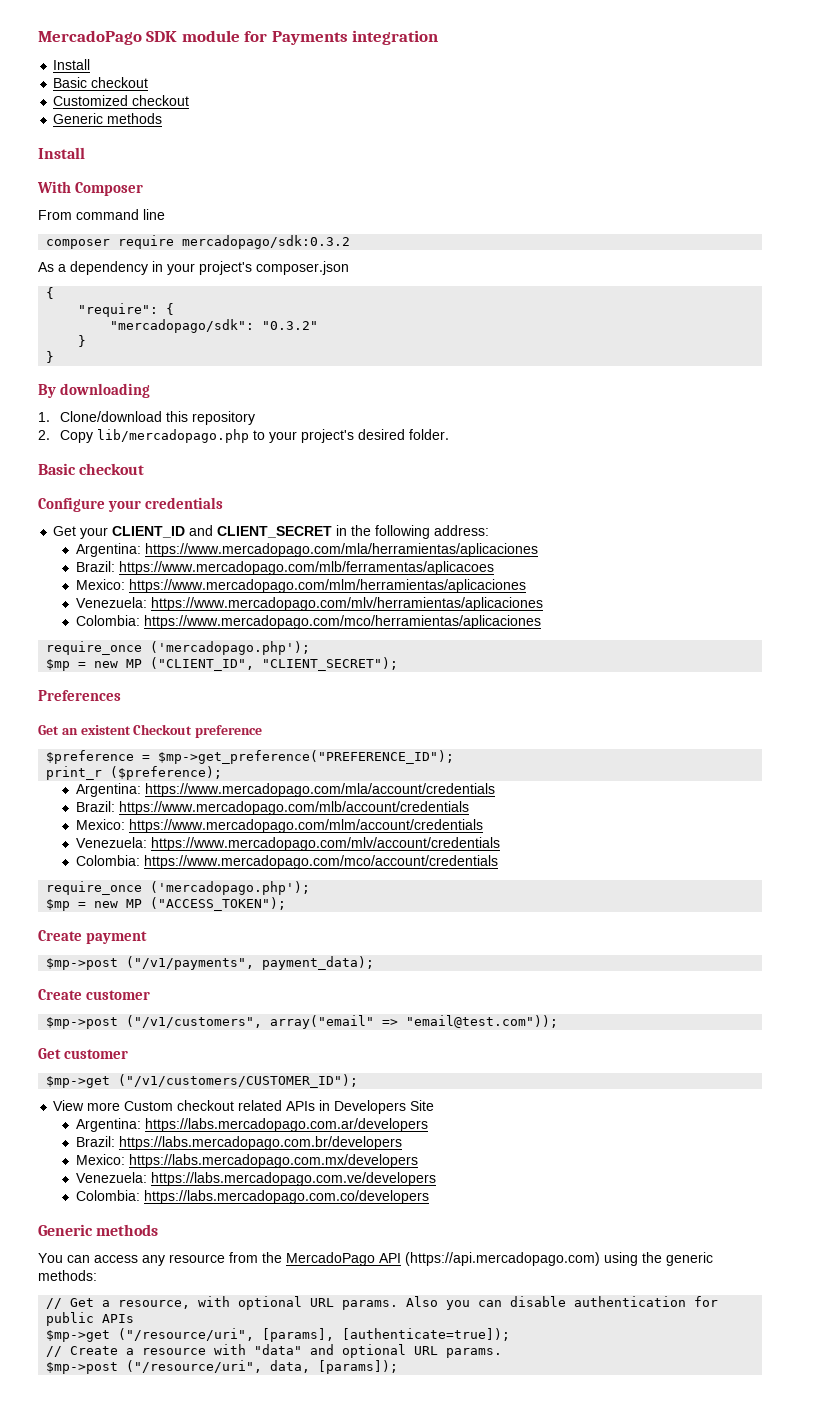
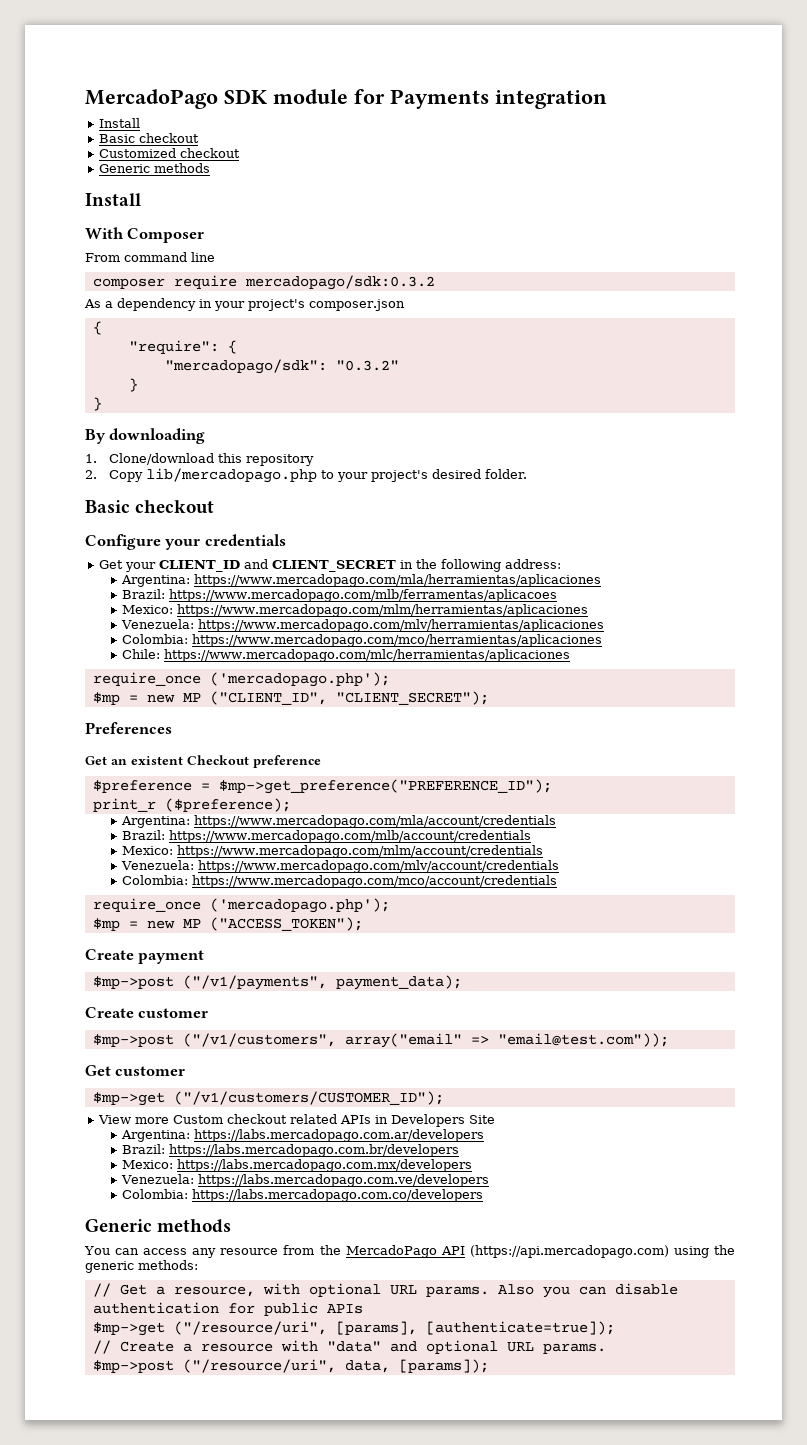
+ Chile: https://www.mercadopago.com/mlc/herramientas/aplicaciones

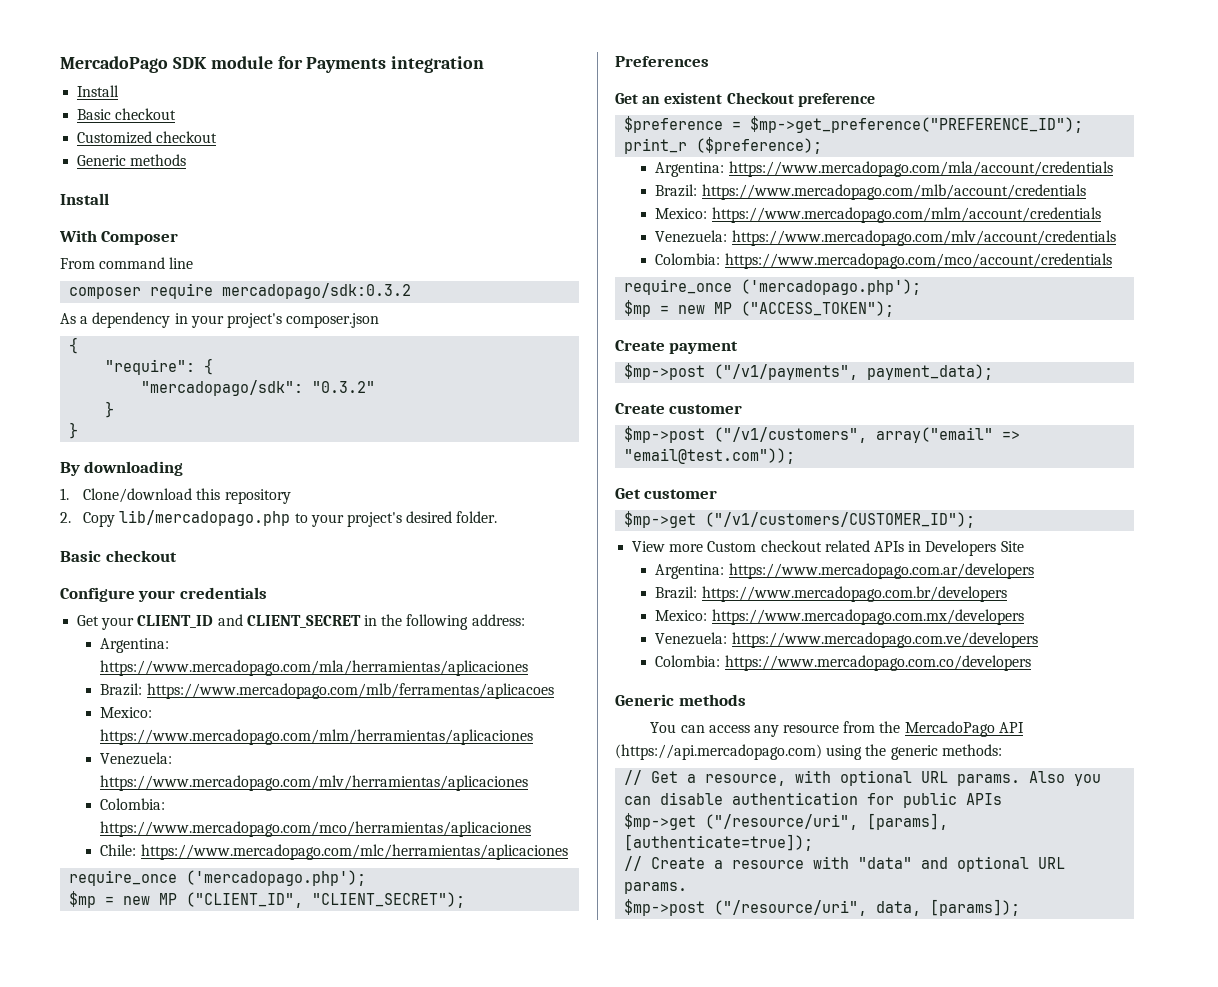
- Argentina: https://labs.mercadopago.com.ar/developers
- Brazil: https://labs.mercadopago.com.br/developers
- Mexico: https://labs.mercadopago.com.mx/developers
- Venezuela: https://labs.mercadopago.com.ve/developers
- Colombia: https://labs.mercadopago.com.co/developers
+ Argentina: https://www.mercadopago.com.ar/developers
+ Brazil: https://www.mercadopago.com.br/developers
+ Mexico: https://www.mercadopago.com.mx/developers
+ Venezuela: https://www.mercadopago.com.ve/developers
+ Colombia: https://www.mercadopago.com.co/developers

